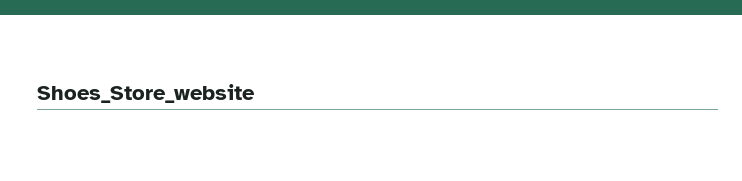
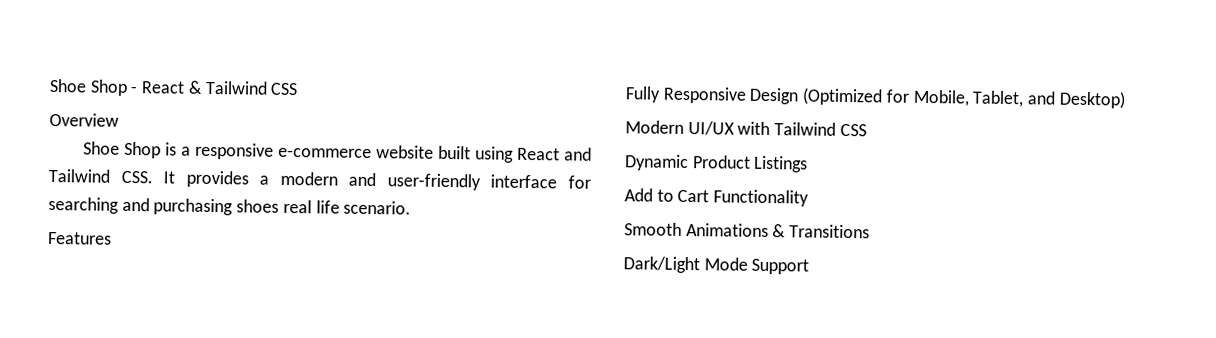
- Shoes_Store_website
+ Shoe Shop - React & Tailwind CSS
+ Overview
+ Shoe Shop is a responsive e-commerce website built using React and Tailwind CSS. It provides a modern and user-friendly interface for searching and purchasing shoes real life scenario.
+ Features
+ Fully Responsive Design (Optimized for Mobile, Tablet, and Desktop)
+ Modern UI/UX with Tailwind CSS
+ Dynamic Product Listings
+ Add to Cart Functionality
+ Smooth Animations & Transitions
+ Dark/Light Mode Support

